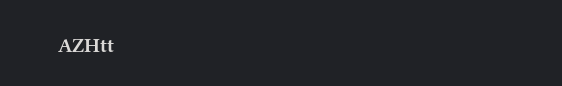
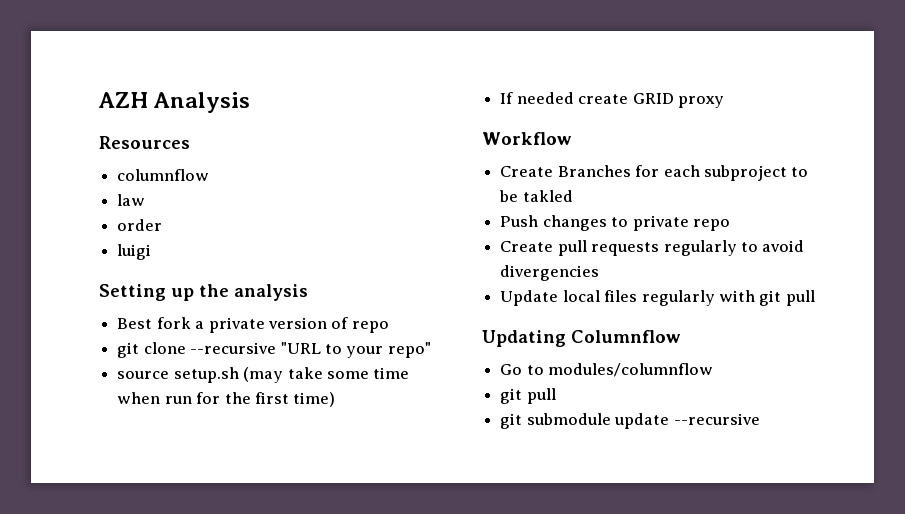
- AZHtt
+ AZH Analysis
+ Resources
+ columnflow
+ law
+ order
+ luigi
+ Setting up the analysis
+ Best fork a private version of repo
+ git clone --recursive "URL to your repo"
+ source setup.sh (may take some time when run for the first time)
+ If needed create GRID proxy
+ Workflow
+ Create Branches for each subproject to be takled
+ Push changes to private repo
+ Create pull requests regularly to avoid divergencies
+ Update local files regularly with git pull
+ Updating Columnflow
+ Go to modules/columnflow
+ git pull
+ git submodule update --recursive

